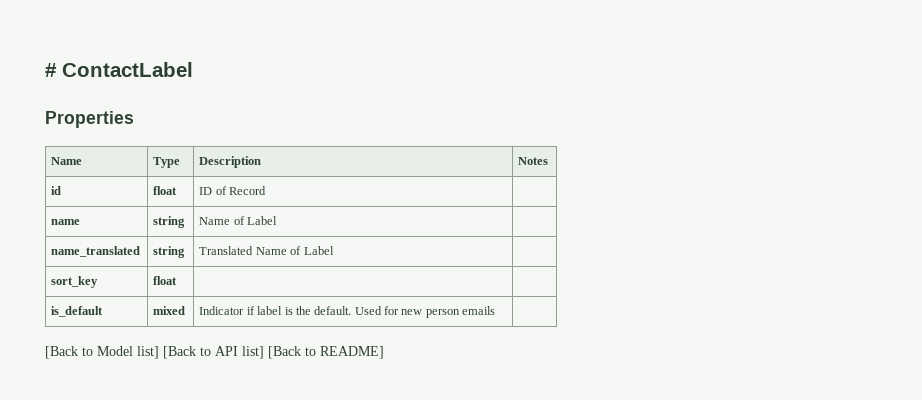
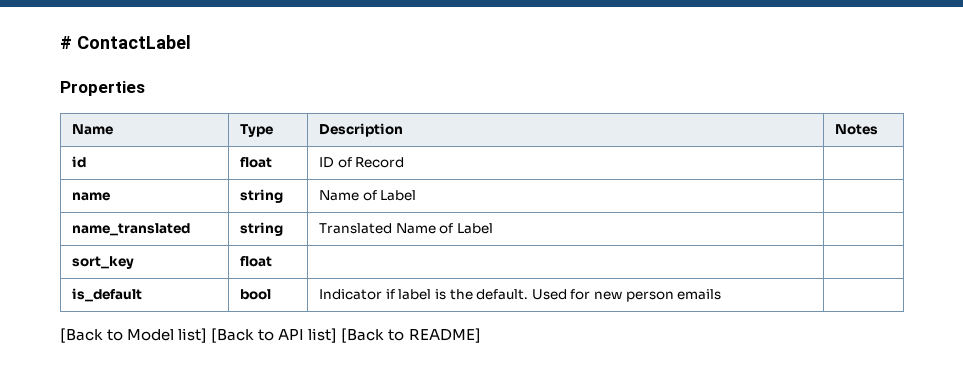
- is_default | mixed | Indicator if label is the default. Used for new person emails |
+ is_default | bool | Indicator if label is the default. Used for new person emails |

